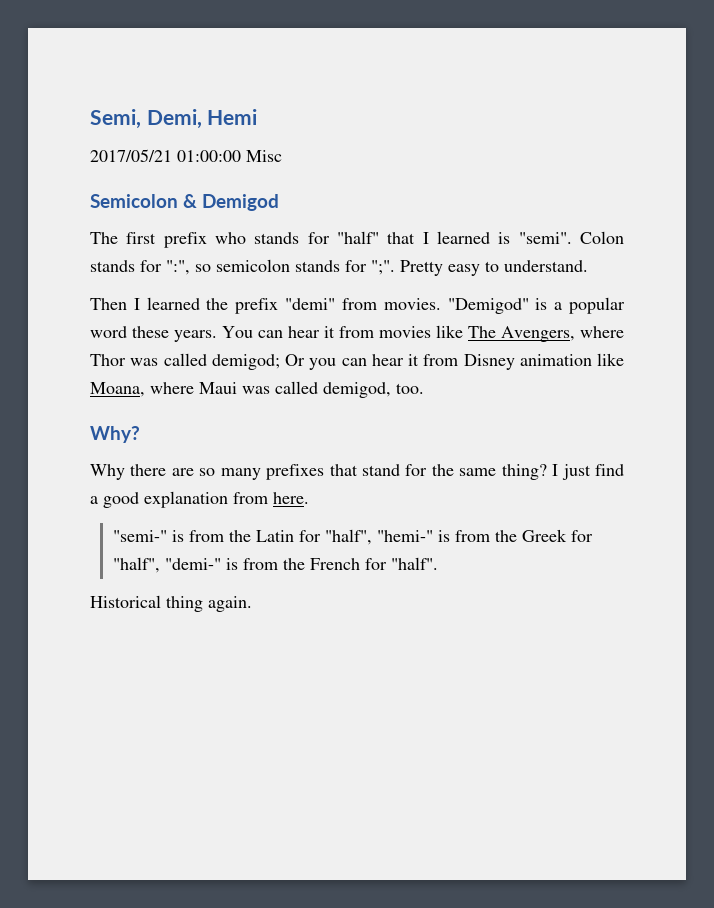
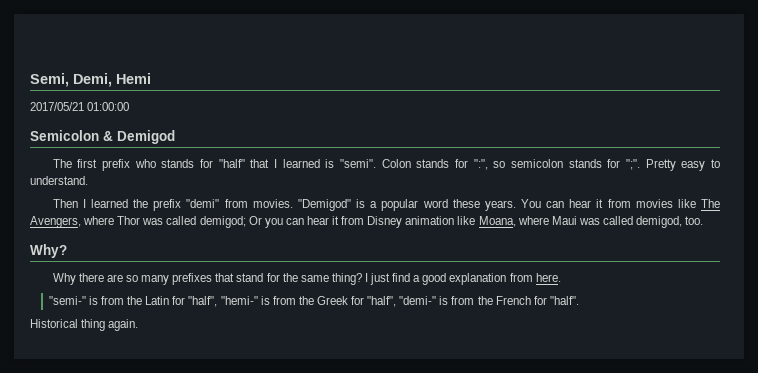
- 2017/05/21 01:00:00 Misc
+ 2017/05/21 01:00:00

